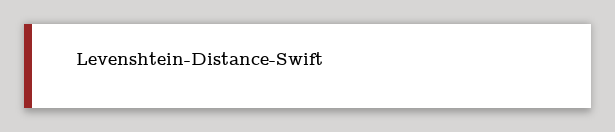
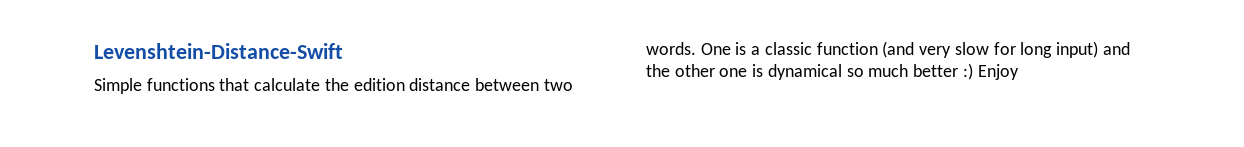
+ Simple functions that calculate the edition distance between two words. One is a classic function (and very slow for long input) and the other one is dynamical so much better :) Enjoy

